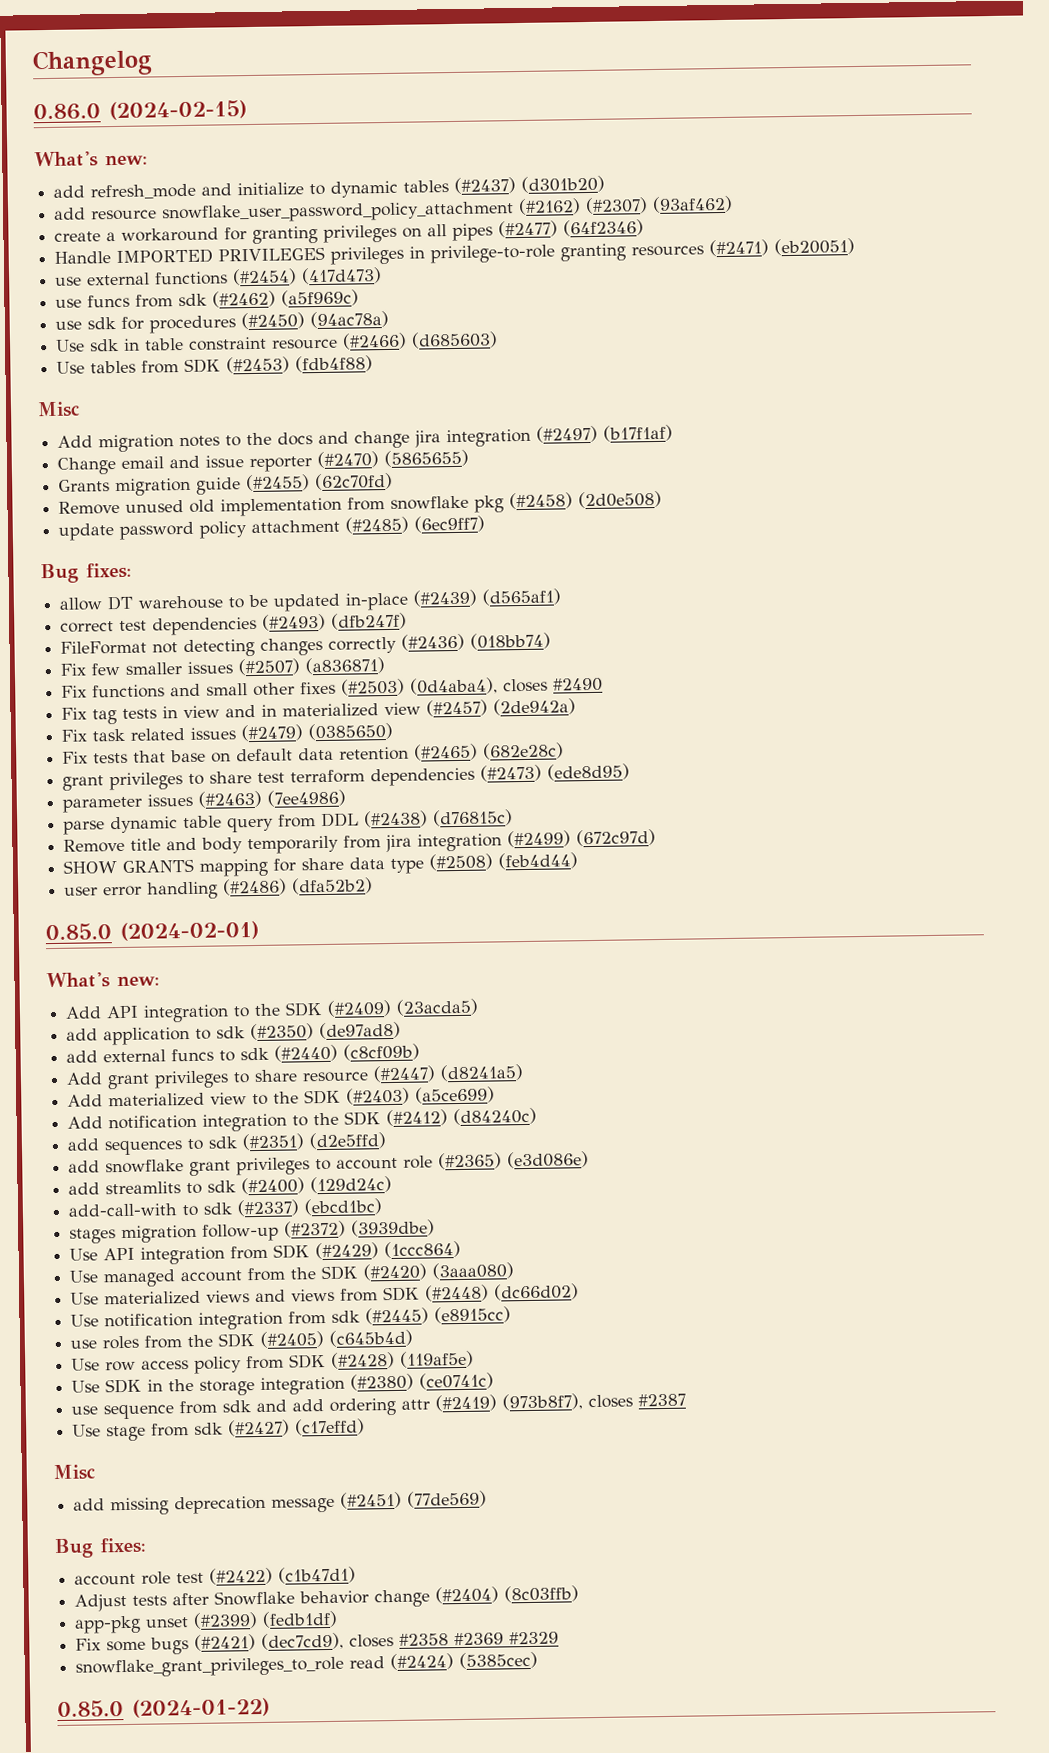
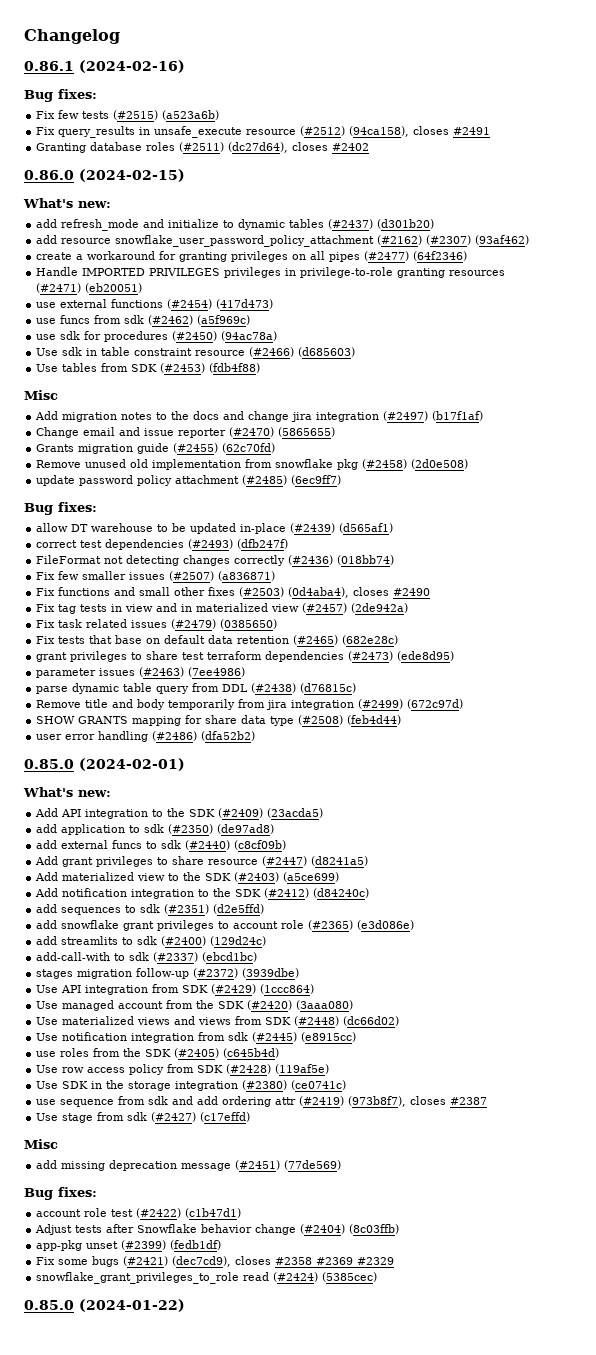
+ 0.86.1 (2024-02-16)
+ Bug fixes:
+ Fix few tests (#2515) (a523a6b)
+ Fix query_results in unsafe_execute resource (#2512) (94ca158), closes #2491
+ Granting database roles (#2511) (dc27d64), closes #2402

